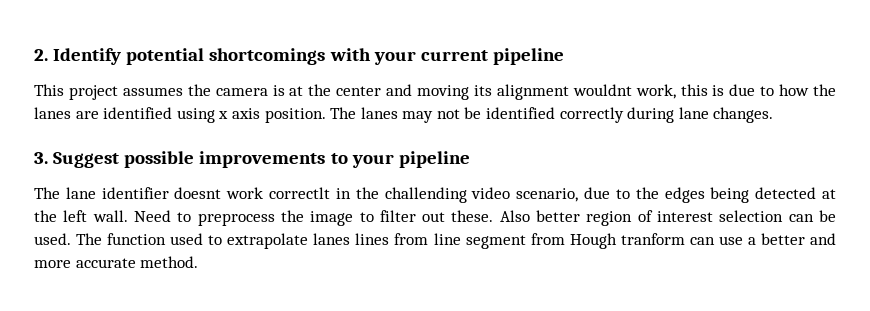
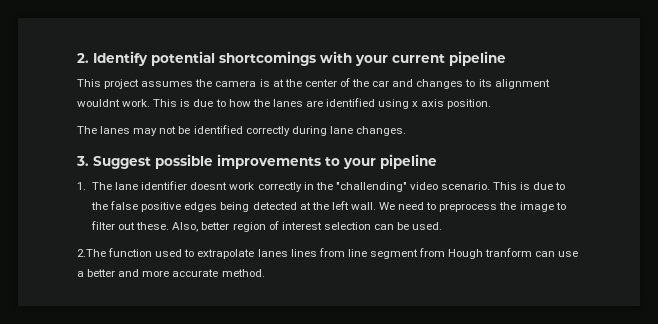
- This project assumes the camera is at the center and moving its alignment wouldnt work, this is due to how the lanes are identified using x axis position. The lanes may not be identified correctly during lane changes.
+ This project assumes the camera is at the center of the car and changes to its alignment wouldnt work. This is due to how the lanes are identified using x axis position.
+ The lanes may not be identified correctly during lane changes.
- The lane identifier doesnt work correctlt in the challending video scenario, due to the edges being detected at the left wall.
+ 1. The lane identifier doesnt work correctly in the "challending" video scenario. This is due to the false positive edges being detected at the left wall.
- Need to preprocess the image to filter out these.
+ We need to preprocess the image to filter out these.
- Also better region of interest selection can be used. The function used to extrapolate lanes lines from line segment from Hough tranform can use a better and more accurate method.
+ Also, better region of interest selection can be used.
+ 2.The function used to extrapolate lanes lines from line segment from Hough tranform can use a better and more accurate method.

